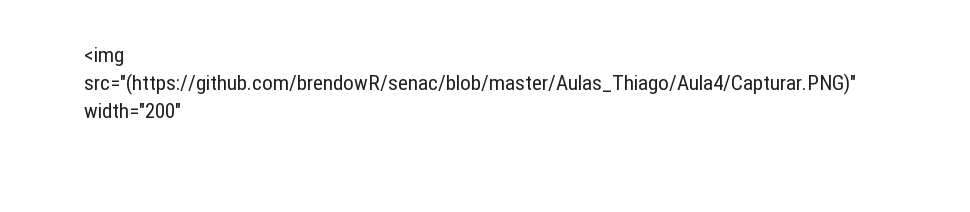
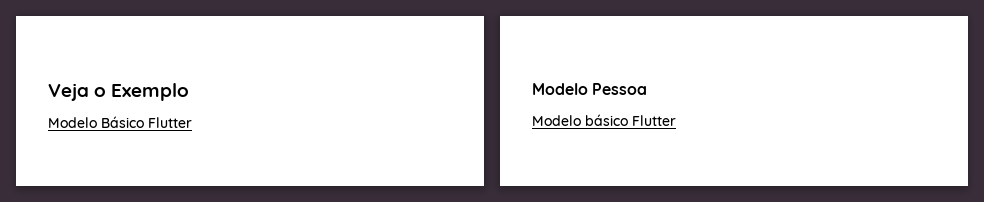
- <img src="(https://github.com/brendowR/senac/blob/master/Aulas_Thiago/Aula4/Capturar.PNG)" width="200"
+ Veja o Exemplo
+ Modelo Básico Flutter
+ Modelo Pessoa
+ Modelo básico Flutter

